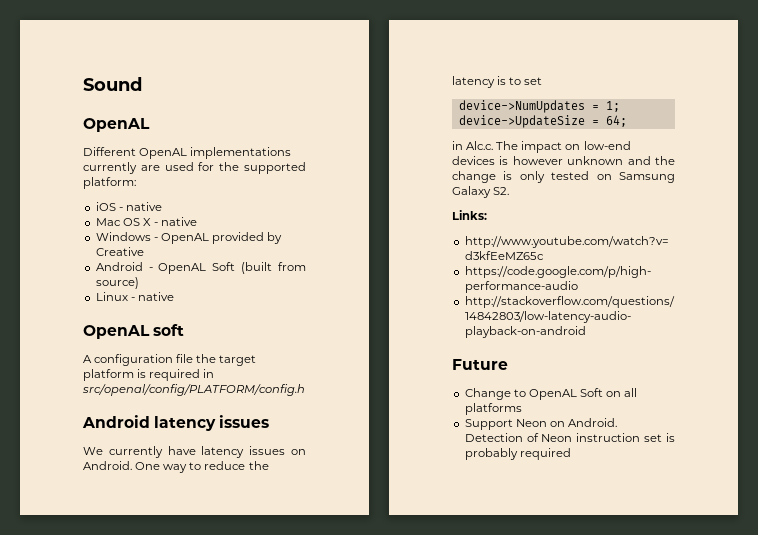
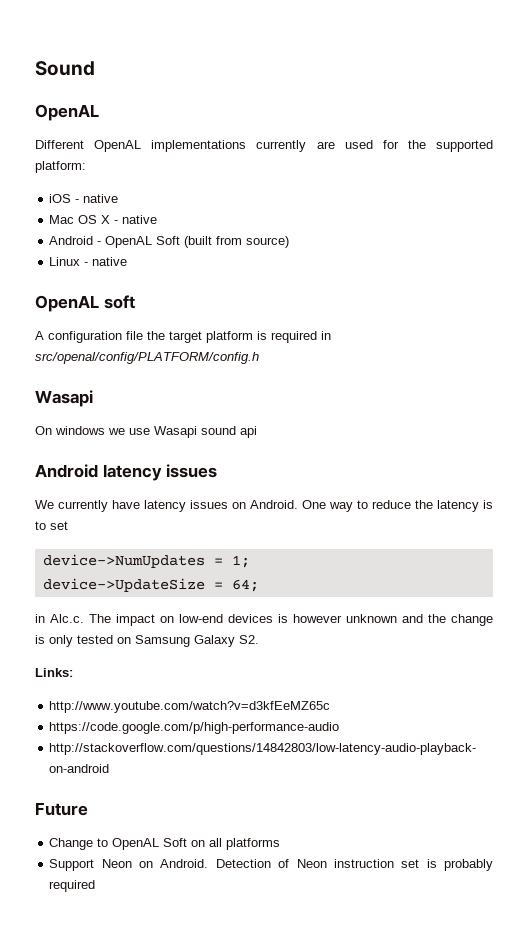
- Windows - OpenAL provided by Creative
  A configuration file the target platform is required in src/openal/config/PLATFORM/config.h
+ Wasapi
+ On windows we use Wasapi sound api

